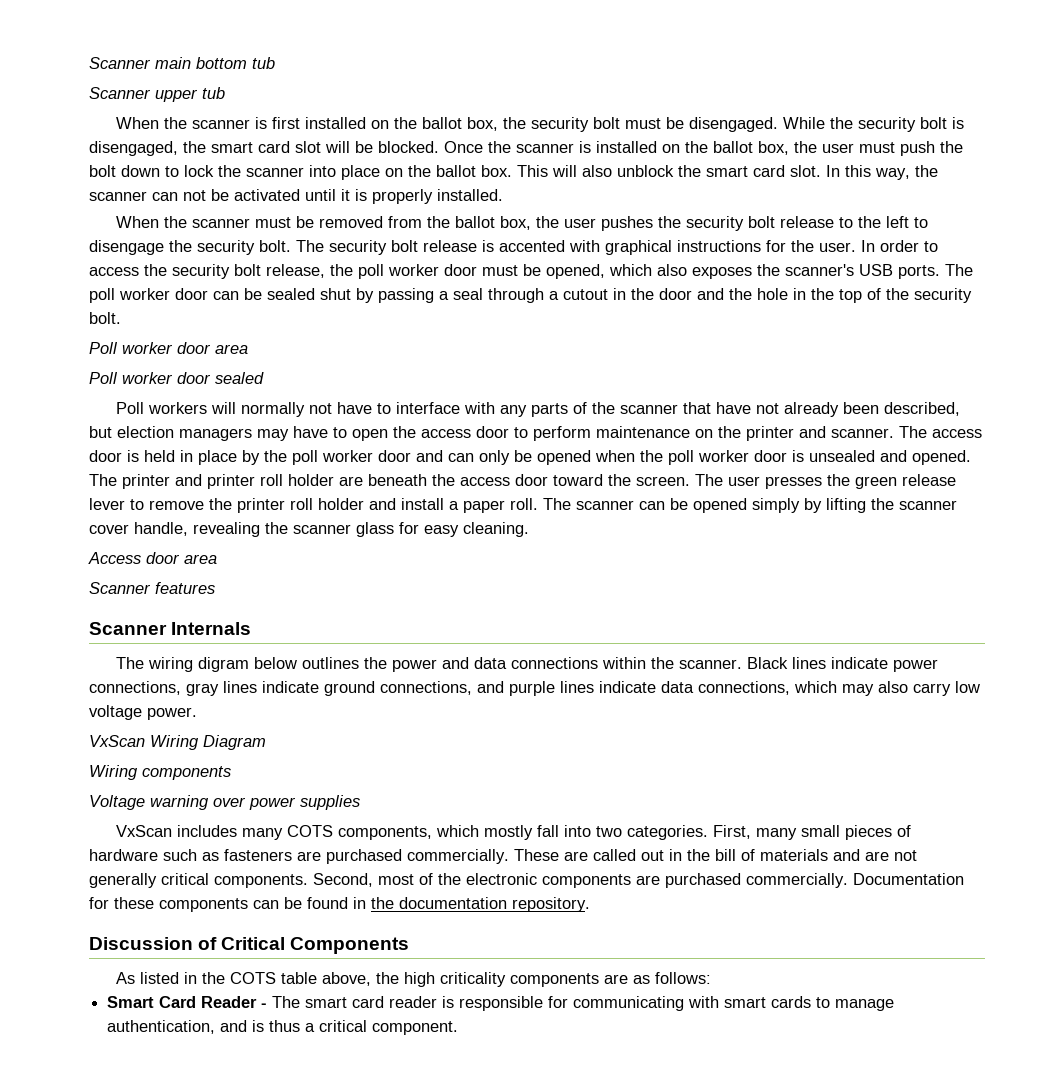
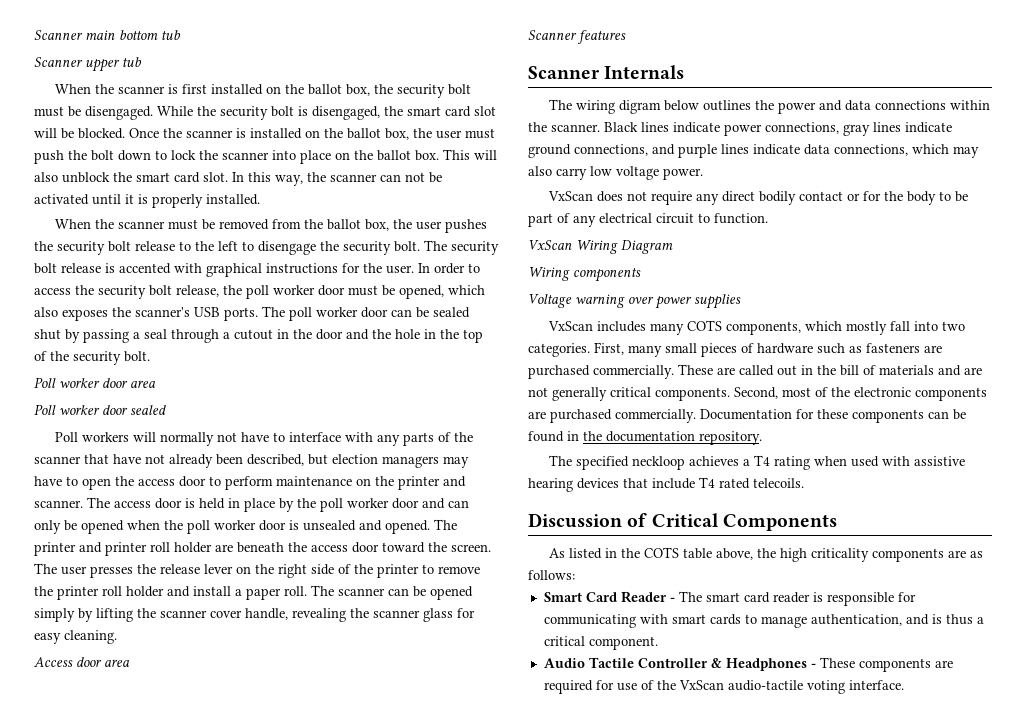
- The user presses the green release lever to remove the printer roll holder and install a paper roll.
+ The user presses the release lever on the right side of the printer to remove the printer roll holder and install a paper roll.
+ VxScan does not require any direct bodily contact or for the body to be part of any electrical circuit to function.
+ The specified neckloop achieves a T4 rating when used with assistive hearing devices that include T4 rated telecoils.
+ Audio Tactile Controller & Headphones - These components are required for use of the VxScan audio-tactile voting interface.

